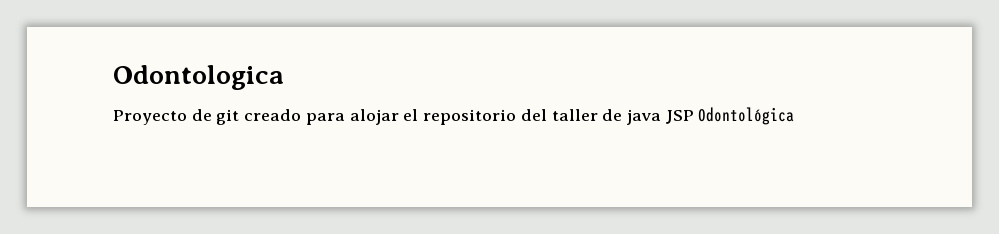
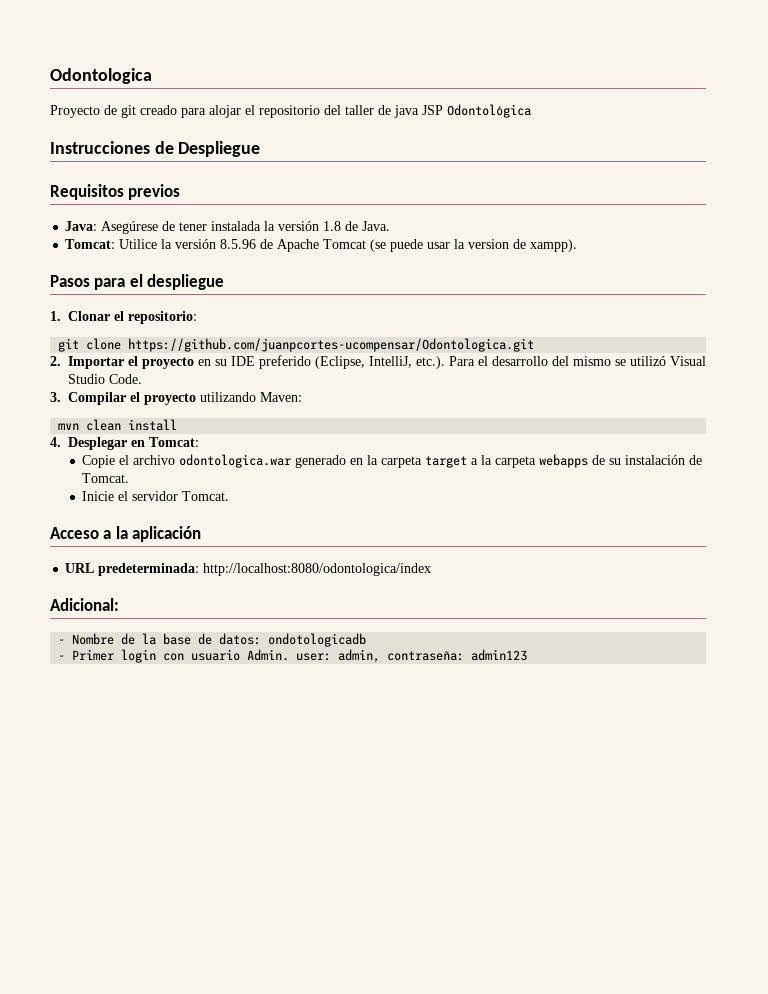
+ Instrucciones de Despliegue
+ Requisitos previos
+ Java: Asegúrese de tener instalada la versión 1.8 de Java.
+ Tomcat: Utilice la versión 8.5.96 de Apache Tomcat (se puede usar la version de xampp).
+ Pasos para el despliegue
+ 1. Clonar el repositorio:
+ git clone https://github.com/juanpcortes-ucompensar/Odontologica.git
+ 2. Importar el proyecto en su IDE preferido (Eclipse, IntelliJ, etc.). Para el desarrollo del mismo se utilizó Visual Studio Code.
+ 3. Compilar el proyecto utilizando Maven:
+ mvn clean install
+ 4. Desplegar en Tomcat:
+ Copie el archivo odontologica.war generado en la carpeta target a la carpeta webapps de su instalación de Tomcat.
+ Inicie el servidor Tomcat.
+ Acceso a la aplicación
+ URL predeterminada: http://localhost:8080/odontologica/index
+ Adicional:
+ - Nombre de la base de datos: ondotologicadb
+ - Primer login con usuario Admin. user: admin, contraseña: admin123

